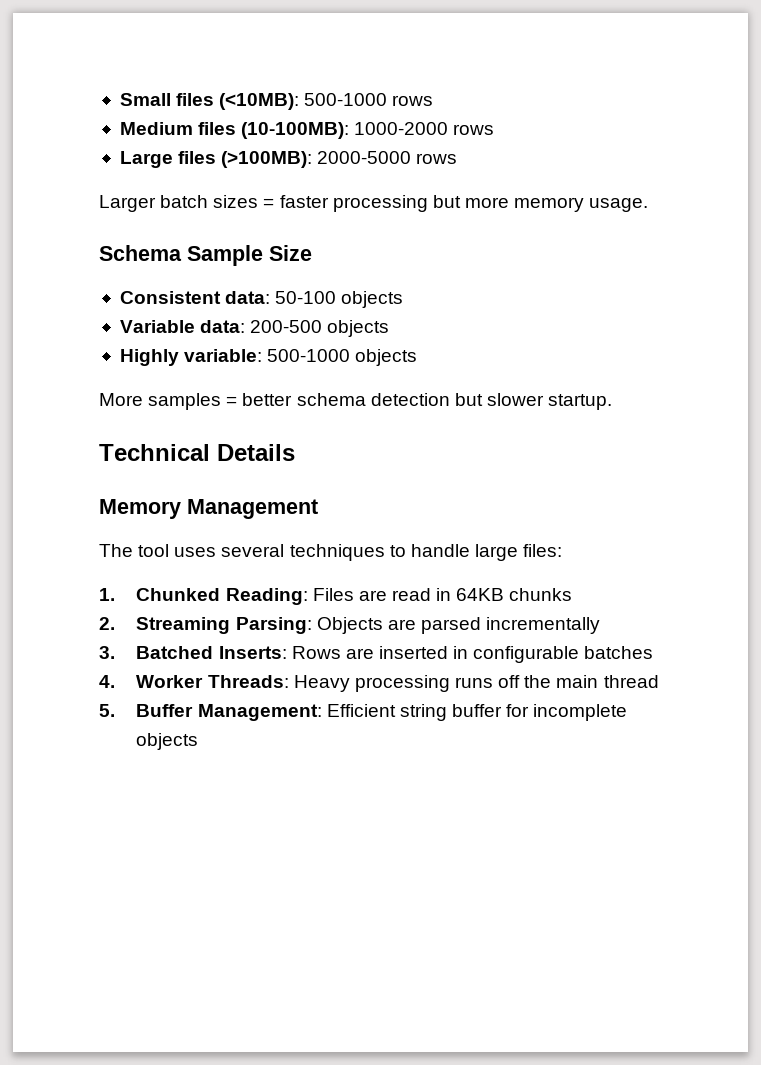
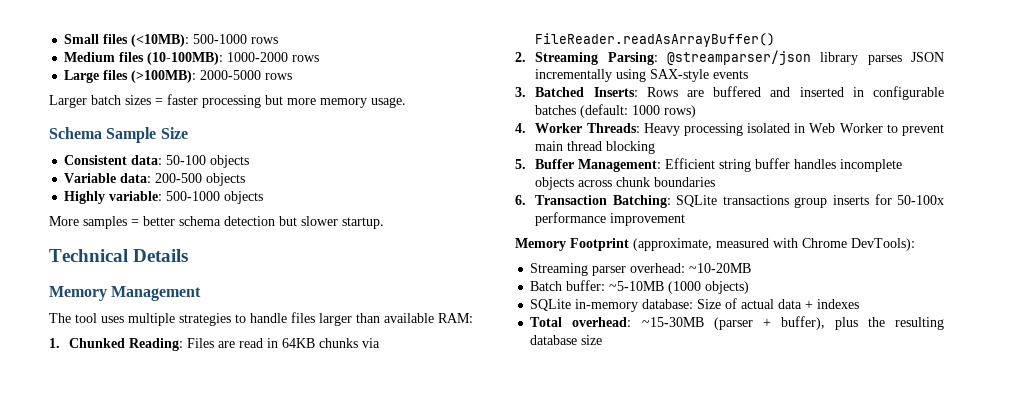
- The tool uses several techniques to handle large files:
+ The tool uses multiple strategies to handle files larger than available RAM:
- 1. Chunked Reading: Files are read in 64KB chunks
+ 1. Chunked Reading: Files are read in 64KB chunks via FileReader.readAsArrayBuffer()
- 2. Streaming Parsing: Objects are parsed incrementally
+ 2. Streaming Parsing: @streamparser/json library parses JSON incrementally using SAX-style events
- 3. Batched Inserts: Rows are inserted in configurable batches
+ 3. Batched Inserts: Rows are buffered and inserted in configurable batches (default: 1000 rows)
- 4. Worker Threads: Heavy processing runs off the main thread
+ 4. Worker Threads: Heavy processing isolated in Web Worker to prevent main thread blocking
- 5. Buffer Management: Efficient string buffer for incomplete objects
+ 5. Buffer Management: Efficient string buffer handles incomplete objects across chunk boundaries
+ 6. Transaction Batching: SQLite transactions group inserts for 50-100x performance improvement
+ Memory Footprint (approximate, measured with Chrome DevTools):
+ Streaming parser overhead: ~10-20MB
+ Batch buffer: ~5-10MB (1000 objects)
+ SQLite in-memory database: Size of actual data + indexes
+ Total overhead: ~15-30MB (parser + buffer), plus the resulting database size

